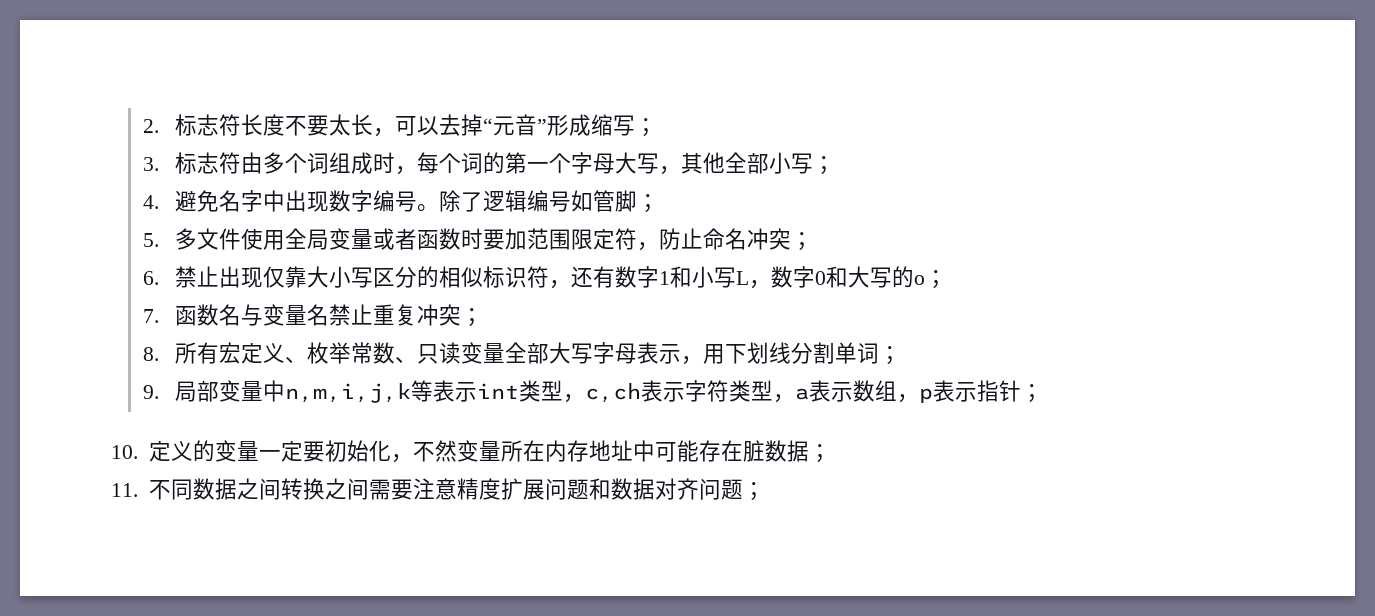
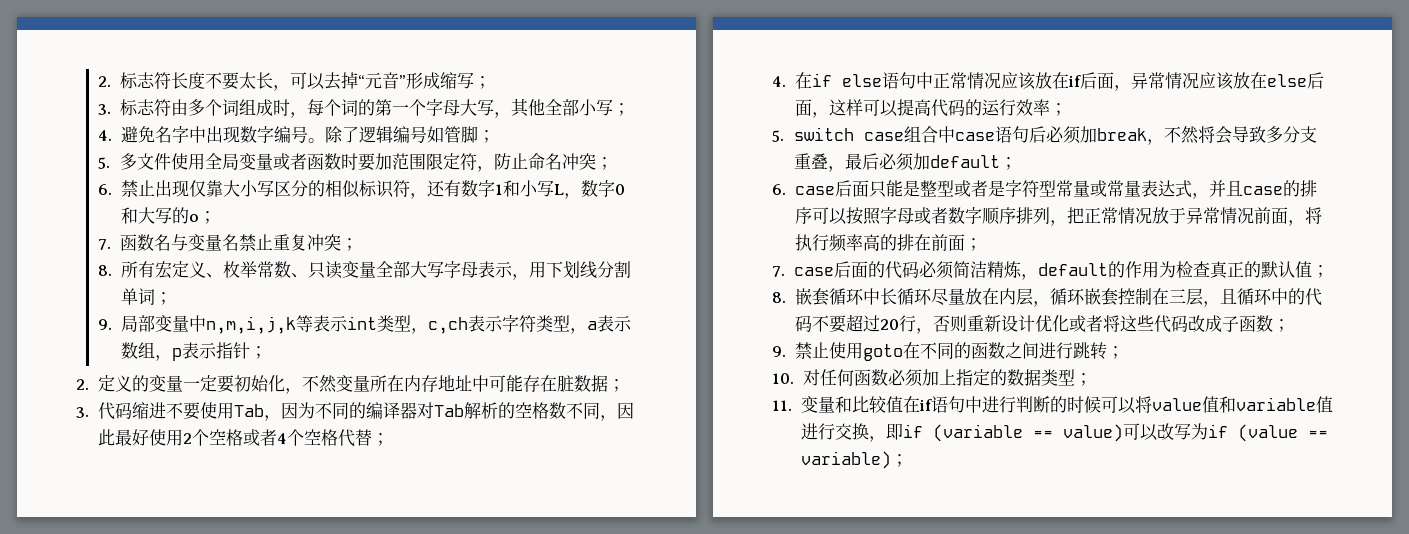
- 10.定义的变量一定要初始化，不然变量所在内存地址中可能存在脏数据；
+ 2.定义的变量一定要初始化，不然变量所在内存地址中可能存在脏数据；
- 11.不同数据之间转换之间需要注意精度扩展问题和数据对齐问题；
+ 3.代码缩进不要使用Tab，因为不同的编译器对Tab解析的空格数不同，因此最好使用2个空格或者4个空格代替；
+ 4.在if else语句中正常情况应该放在if后面，异常情况应该放在else后面，这样可以提高代码的运行效率；
+ 5. switch case组合中case语句后必须加break，不然将会导致多分支重叠，最后必须加default；
+ 6. case后面只能是整型或者是字符型常量或常量表达式，并且case的排序可以按照字母或者数字顺序排列，把正常情况放于异常情况前面，将执行频率高的排在前面；
+ 7. case后面的代码必须简洁精炼，default的作用为检查真正的默认值；
+ 8.嵌套循环中长循环尽量放在内层，循环嵌套控制在三层，且循环中的代码不要超过20行，否则重新设计优化或者将这些代码改成子函数；
+ 9.禁止使用goto在不同的函数之间进行跳转；
+ 10.对任何函数必须加上指定的数据类型；
+ 11.变量和比较值在if语句中进行判断的时候可以将value值和variable值进行交换，即if (variable == value)可以改写为if (value == variable)；

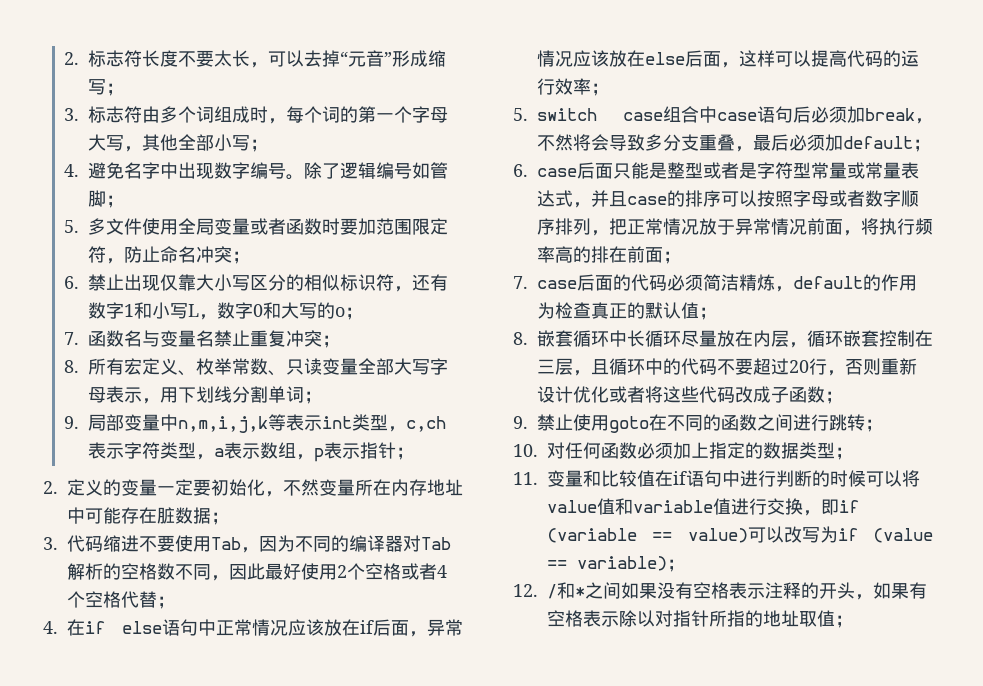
+ 12. /和*之间如果没有空格表示注释的开头，如果有空格表示除以对指针所指的地址取值；

